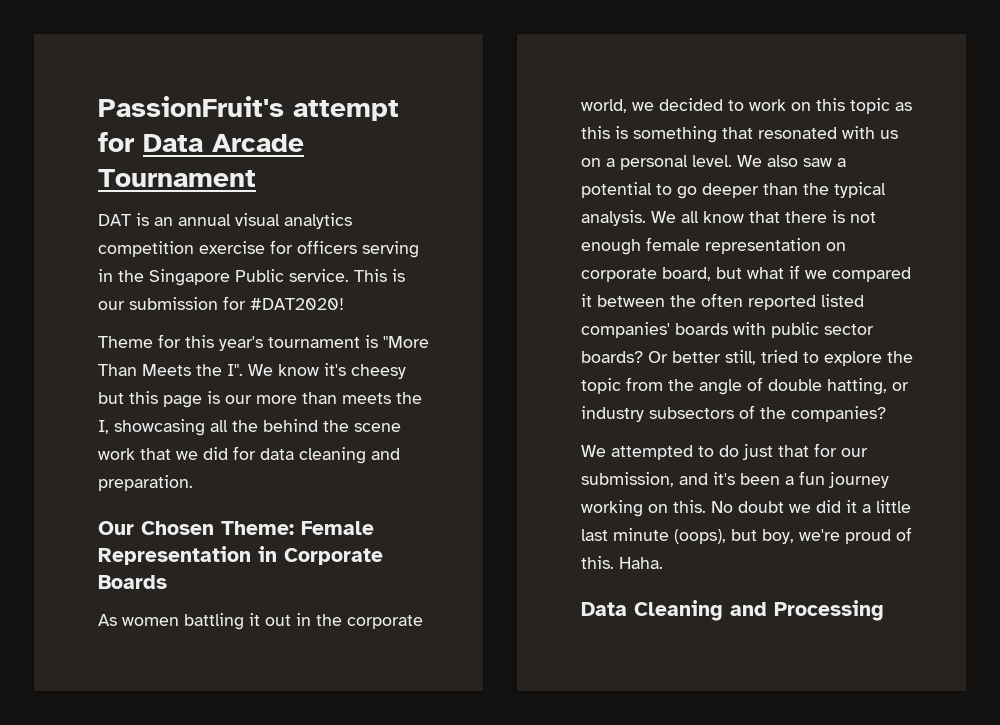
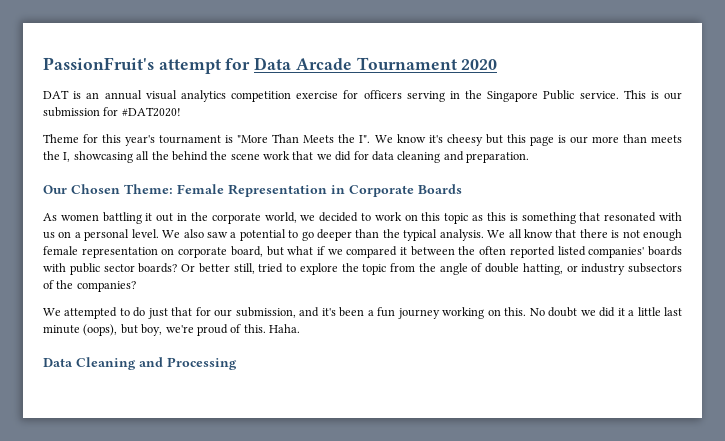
- PassionFruit's attempt for Data Arcade Tournament
+ PassionFruit's attempt for Data Arcade Tournament 2020

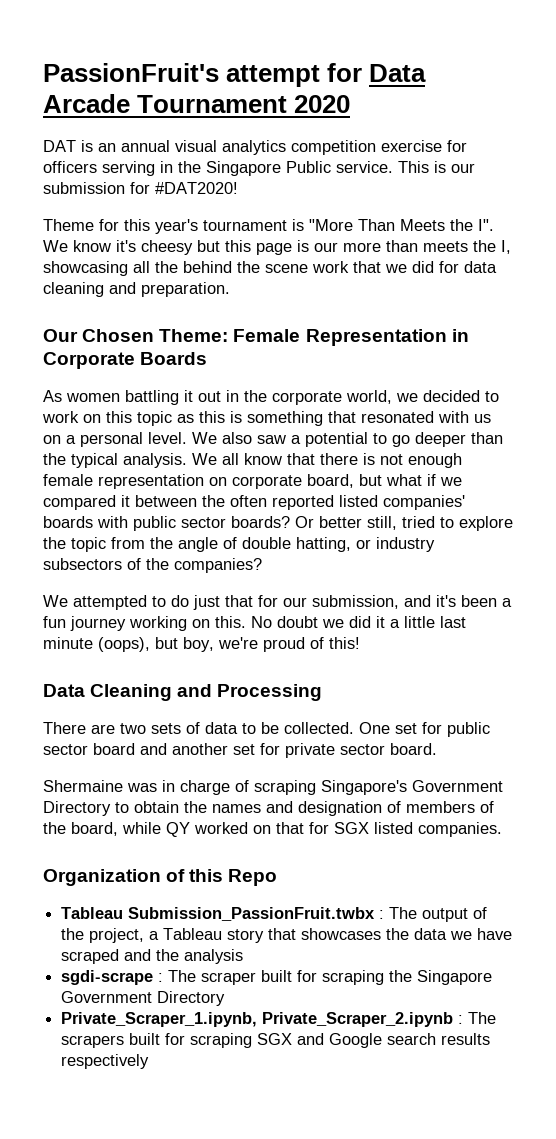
- No doubt we did it a little last minute (oops), but boy, we're proud of this. Haha.
+ No doubt we did it a little last minute (oops), but boy, we're proud of this!
+ There are two sets of data to be collected. One set for public sector board and another set for private sector board.
+ Shermaine was in charge of scraping Singapore's Government Directory to obtain the names and designation of members of the board, while QY worked on that for SGX listed companies.
+ Organization of this Repo
+ Tableau Submission_PassionFruit.twbx : The output of the project, a Tableau story that showcases the data we have scraped and the analysis
+ sgdi-scrape : The scraper built for scraping the Singapore Government Directory
+ Private_Scraper_1.ipynb, Private_Scraper_2.ipynb : The scrapers built for scraping SGX and Google search results respectively

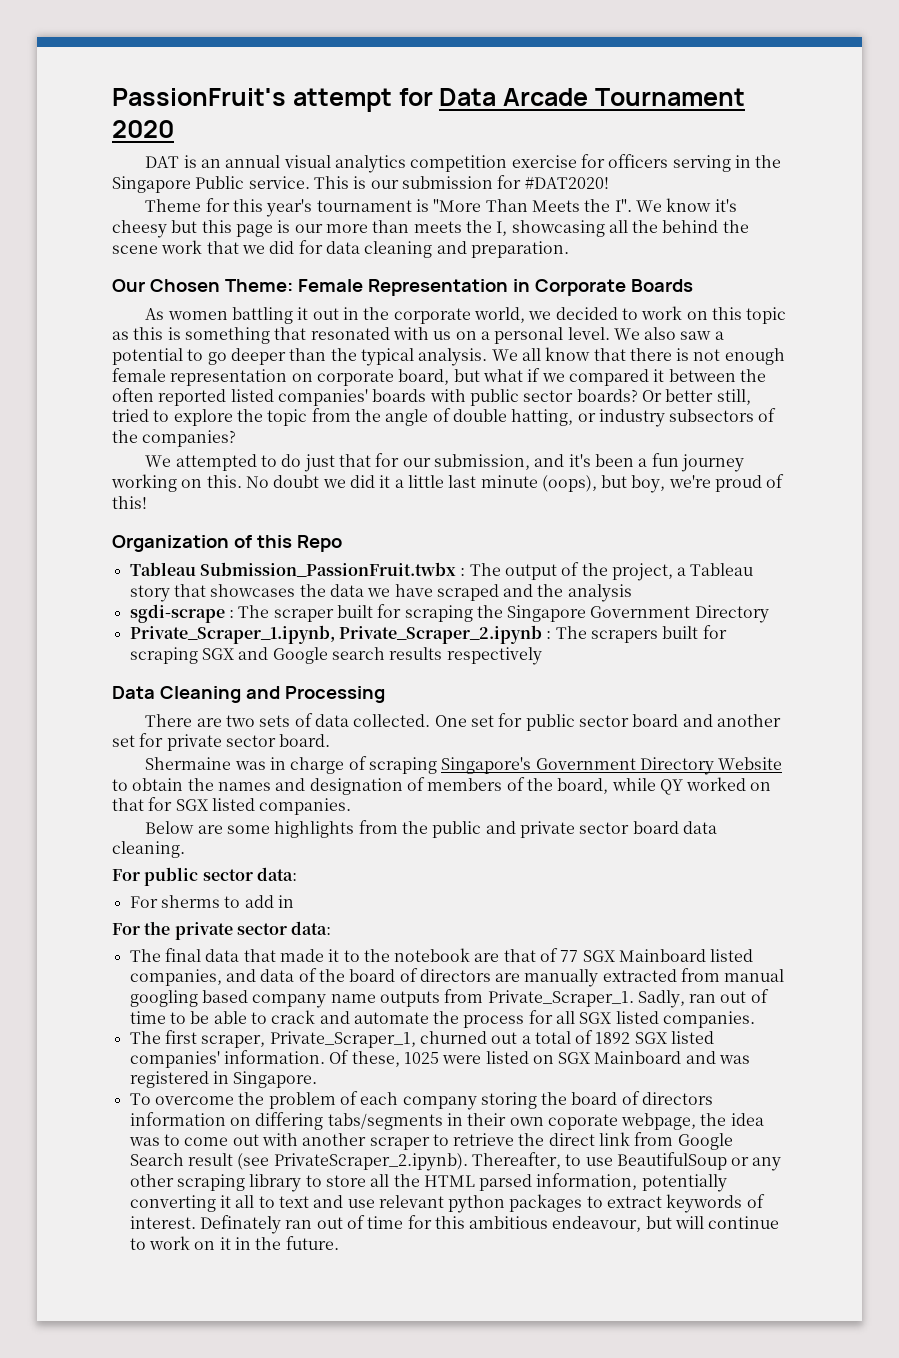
- Data Cleaning and Processing
- There are two sets of data to be collected. One set for public sector board and another set for private sector board.
- Shermaine was in charge of scraping Singapore's Government Directory to obtain the names and designation of members of the board, while QY worked on that for SGX listed companies.
+ Data Cleaning and Processing
+ There are two sets of data collected. One set for public sector board and another set for private sector board.
+ Shermaine was in charge of scraping Singapore's Government Directory Website to obtain the names and designation of members of the board, while QY worked on that for SGX listed companies.
+ Below are some highlights from the public and private sector board data cleaning.
+ For public sector data:
+ For sherms to add in
+ For the private sector data:
+ The final data that made it to the notebook are that of 77 SGX Mainboard listed companies, and data of the board of directors are manually extracted from manual googling based company name outputs from Private_Scraper_1. Sadly, ran out of time to be able to crack and automate the process for all SGX listed companies.
+ The first scraper, Private_Scraper_1, churned out a total of 1892 SGX listed companies' information. Of these, 1025 were listed on SGX Mainboard and was registered in Singapore.
+ To overcome the problem of each company storing the board of directors information on differing tabs/segments in their own coporate webpage, the idea was to come out with another scraper to retrieve the direct link from Google Search result (see PrivateScraper_2.ipynb). Thereafter, to use BeautifulSoup or any other scraping library to store all the HTML parsed information, potentially converting it all to text and use relevant python packages to extract keywords of interest. Definately ran out of time for this ambitious endeavour, but will continue to work on it in the future.

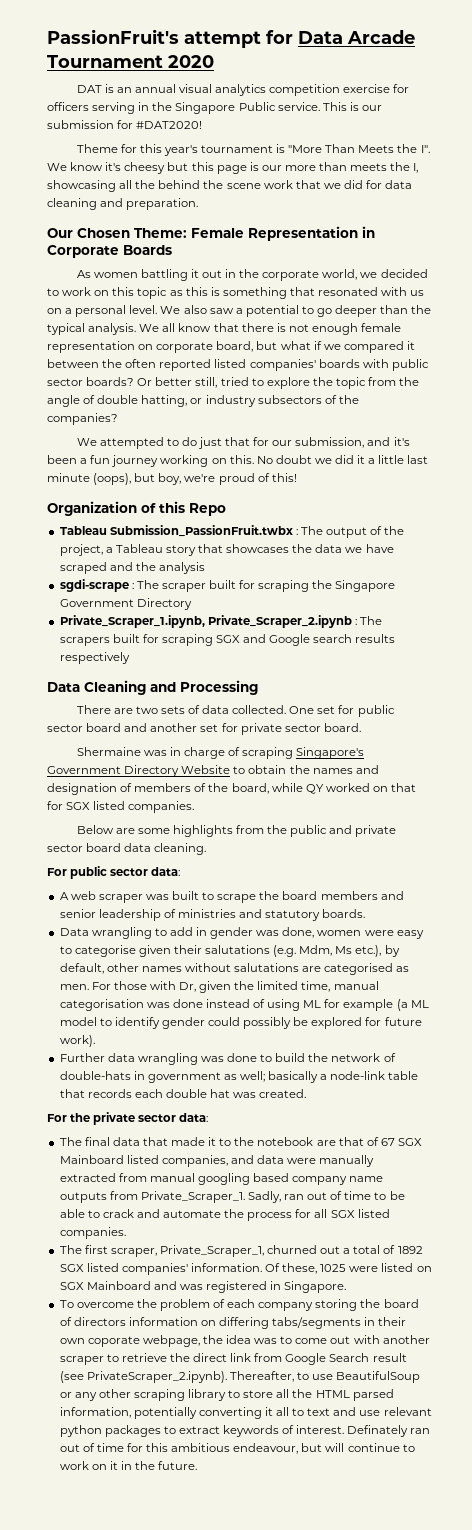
- For sherms to add in
+ A web scraper was built to scrape the board members and senior leadership of ministries and statutory boards.
+ Data wrangling to add in gender was done, women were easy to categorise given their salutations (e.g. Mdm, Ms etc.), by default, other names without salutations are categorised as men. For those with Dr, given the limited time, manual categorisation was done instead of using ML for example (a ML model to identify gender could possibly be explored for future work).
+ Further data wrangling was done to build the network of double-hats in government as well; basically a node-link table that records each double hat was created.
- The final data that made it to the notebook are that of 77 SGX Mainboard listed companies, and data of the board of directors are manually extracted from manual googling based company name outputs from Private_Scraper_1.
+ The final data that made it to the notebook are that of 67 SGX Mainboard listed companies, and data were manually extracted from manual googling based company name outputs from Private_Scraper_1.

